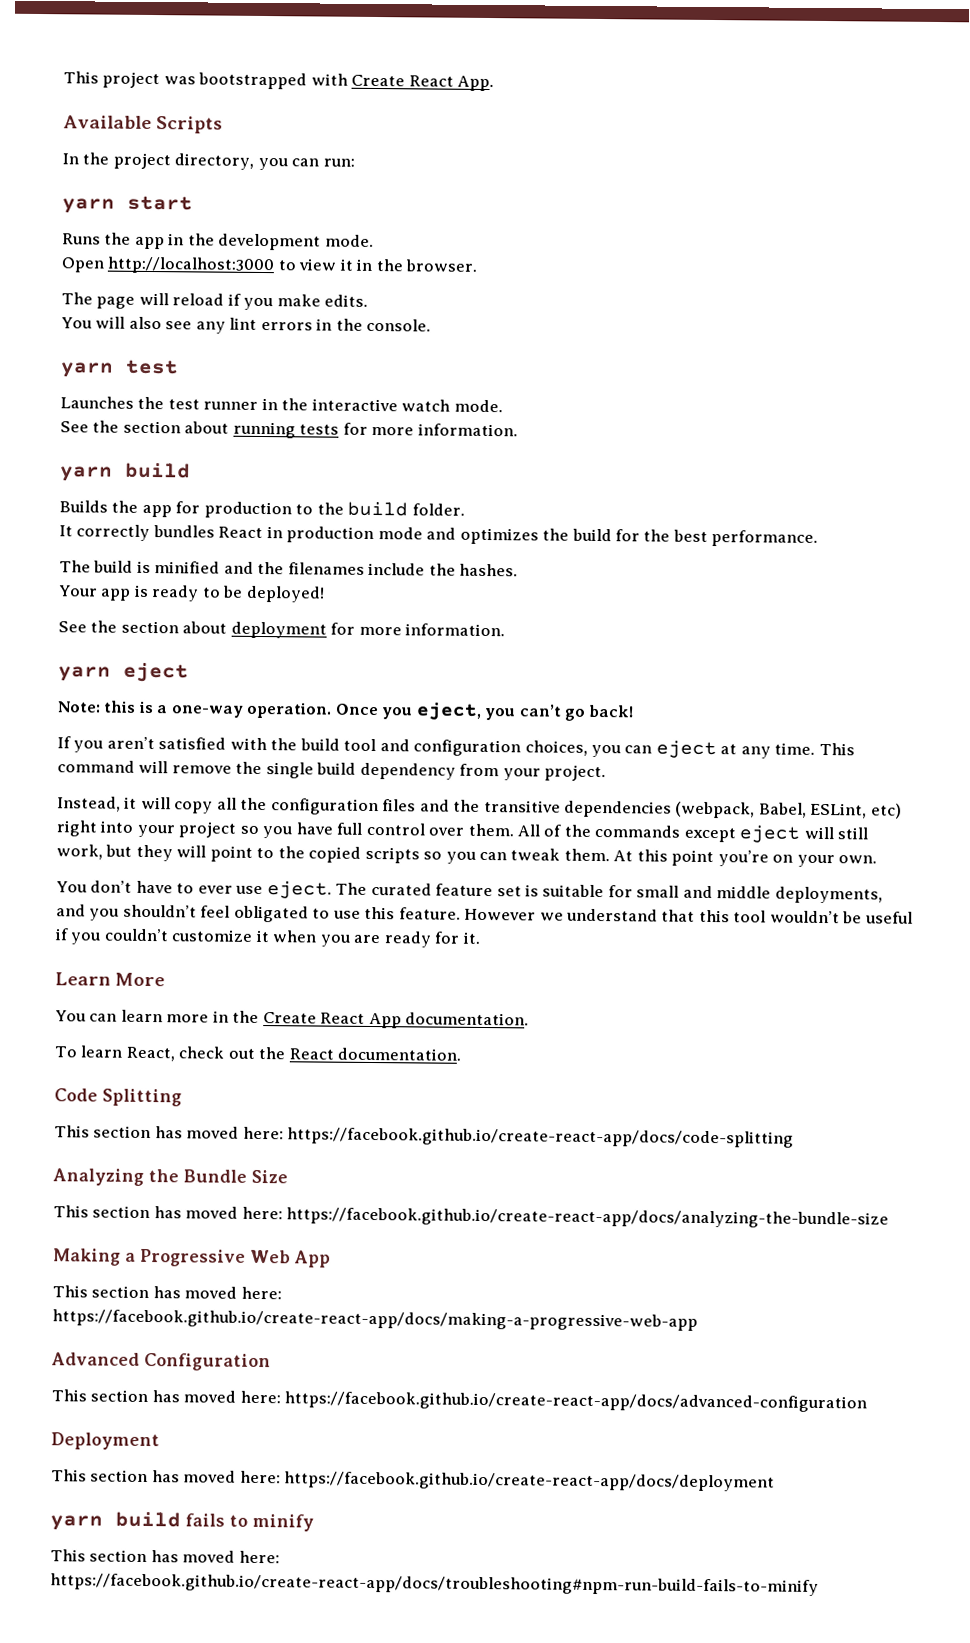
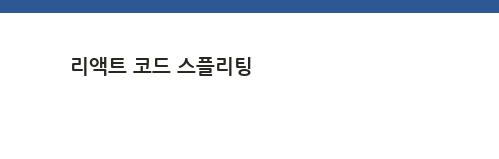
- This project was bootstrapped with Create React App.
- Available Scripts
- In the project directory, you can run:
- yarn start
- Runs the app in the development mode.
- Open http://localhost:3000 to view it in the browser.
- The page will reload if you make edits.
- You will also see any lint errors in the console.
- yarn test
- Launches the test runner in the interactive watch mode.
- See the section about running tests for more information.
- yarn build
- Builds the app for production to the build folder.
- It correctly bundles React in production mode and optimizes the build for the best performance.
- The build is minified and the filenames include the hashes.
- Your app is ready to be deployed!
- See the section about deployment for more information.
- yarn eject
- Note: this is a one-way operation. Once you eject, you can’t go back!
- If you aren’t satisfied with the build tool and configuration choices, you can eject at any time. This command will remove the single build dependency from your project.
- Instead, it will copy all the configuration files and the transitive dependencies (webpack, Babel, ESLint, etc) right into your project so you have full control over them. All of the commands except eject will still work, but they will point to the copied scripts so you can tweak them. At this point you’re on your own.
- You don’t have to ever use eject. The curated feature set is suitable for small and middle deployments, and you shouldn’t feel obligated to use this feature. However we understand that this tool wouldn’t be useful if you couldn’t customize it when you are ready for it.
- Learn More
- You can learn more in the Create React App documentation.
- To learn React, check out the React documentation.
- Code Splitting
- This section has moved here: https://facebook.github.io/create-react-app/docs/code-splitting
- Analyzing the Bundle Size
- This section has moved here: https://facebook.github.io/create-react-app/docs/analyzing-the-bundle-size
- Making a Progressive Web App
- This section has moved here: https://facebook.github.io/create-react-app/docs/making-a-progressive-web-app
- Advanced Configuration
- This section has moved here: https://facebook.github.io/create-react-app/docs/advanced-configuration
- Deployment
- This section has moved here: https://facebook.github.io/create-react-app/docs/deployment
- yarn build fails to minify
- This section has moved here: https://facebook.github.io/create-react-app/docs/troubleshooting#npm-run-build-fails-to-minify
+ 리액트 코드 스플리팅

